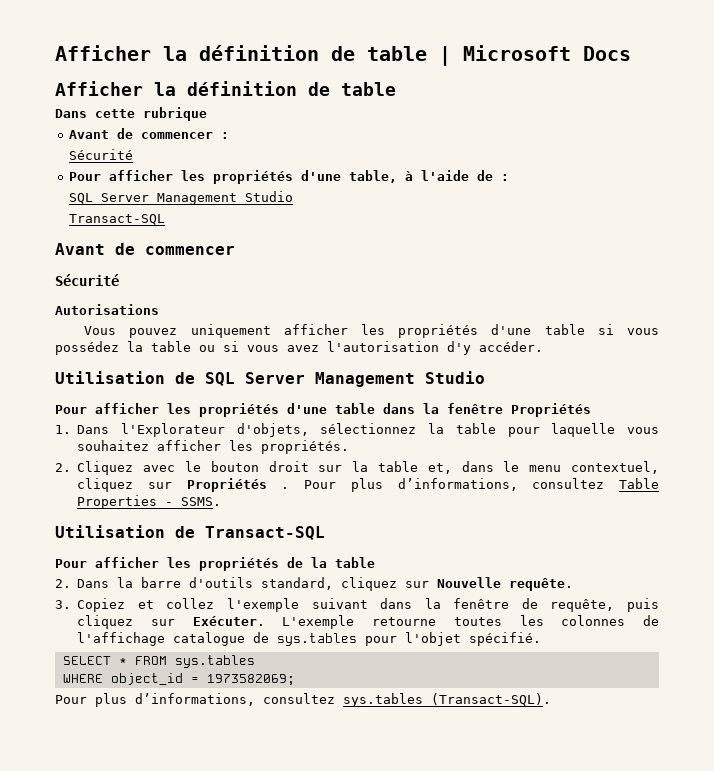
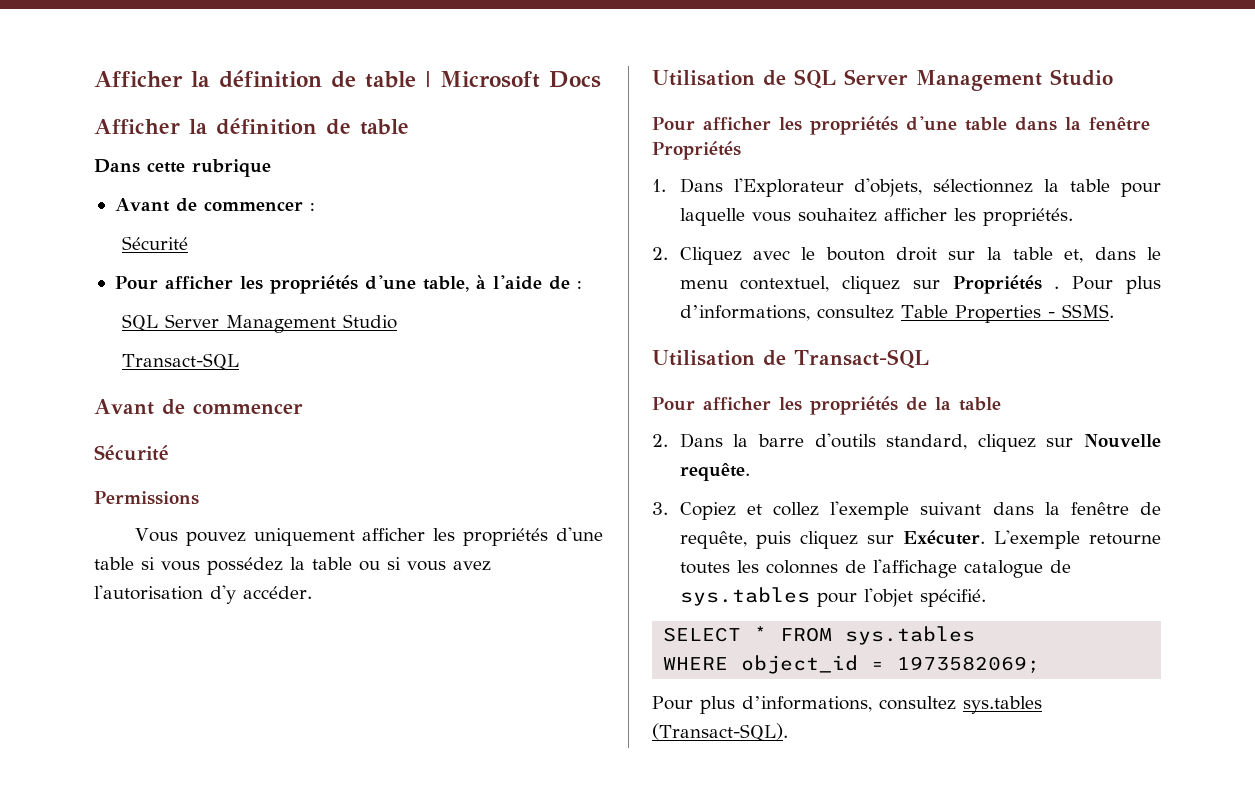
- Autorisations
+ Permissions

